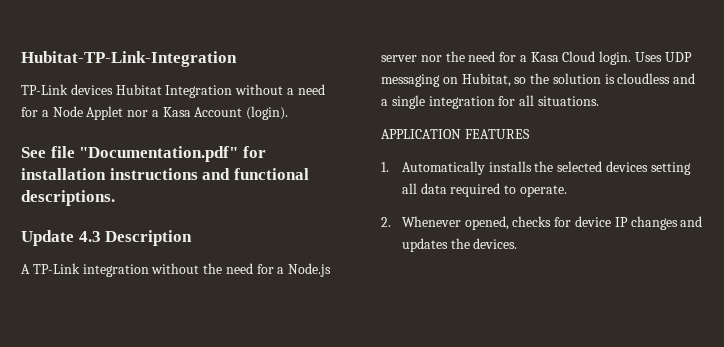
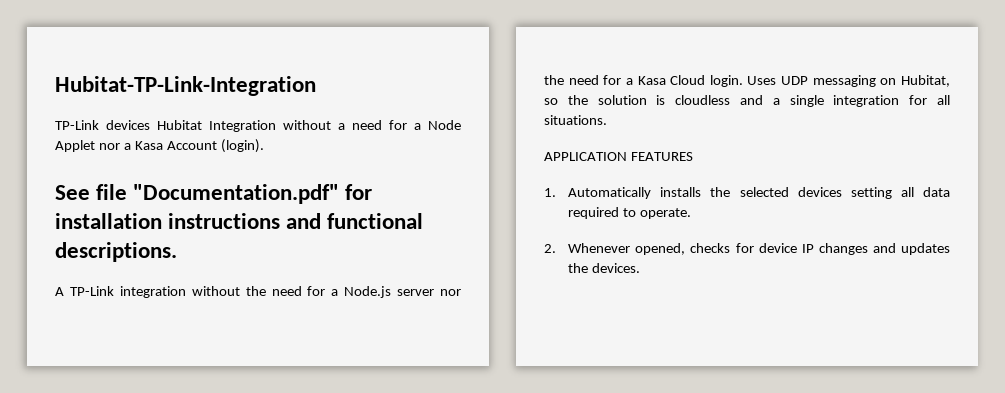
- Update 4.3 Description

